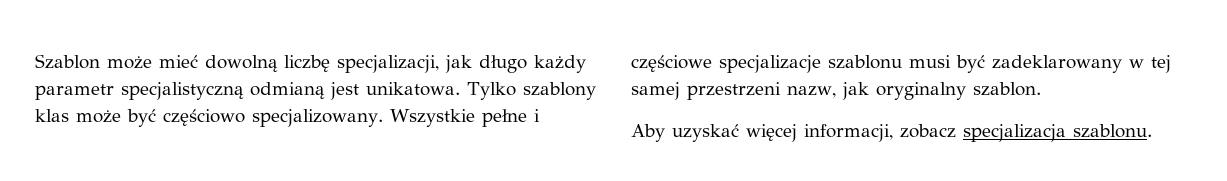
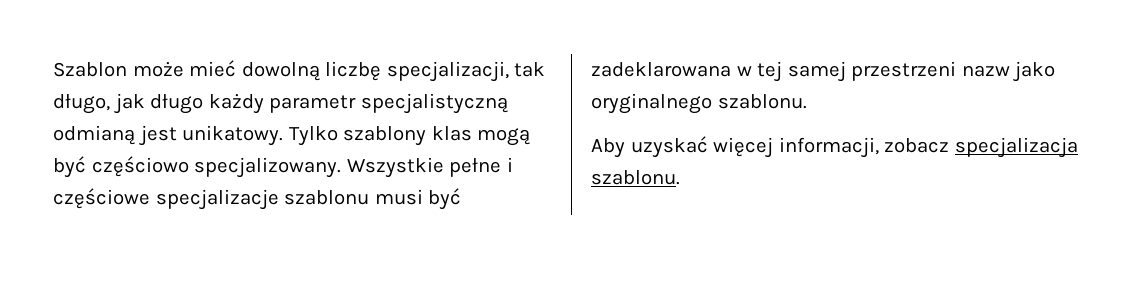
- Szablon może mieć dowolną liczbę specjalizacji, jak długo każdy parametr specjalistyczną odmianą jest unikatowa.
+ Szablon może mieć dowolną liczbę specjalizacji, tak długo, jak długo każdy parametr specjalistyczną odmianą jest unikatowy.
- Tylko szablony klas może być częściowo specjalizowany.
+ Tylko szablony klas mogą być częściowo specjalizowany.
- Wszystkie pełne i częściowe specjalizacje szablonu musi być zadeklarowany w tej samej przestrzeni nazw, jak oryginalny szablon.
+ Wszystkie pełne i częściowe specjalizacje szablonu musi być zadeklarowana w tej samej przestrzeni nazw jako oryginalnego szablonu.

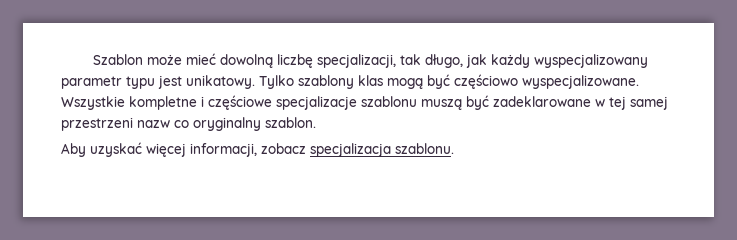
- Szablon może mieć dowolną liczbę specjalizacji, tak długo, jak długo każdy parametr specjalistyczną odmianą jest unikatowy.
+ Szablon może mieć dowolną liczbę specjalizacji, tak długo, jak każdy wyspecjalizowany parametr typu jest unikatowy.
- Tylko szablony klas mogą być częściowo specjalizowany. Wszystkie pełne i częściowe specjalizacje szablonu musi być zadeklarowana w tej samej przestrzeni nazw jako oryginalnego szablonu.
+ Tylko szablony klas mogą być częściowo wyspecjalizowane. Wszystkie kompletne i częściowe specjalizacje szablonu muszą być zadeklarowane w tej samej przestrzeni nazw co oryginalny szablon.

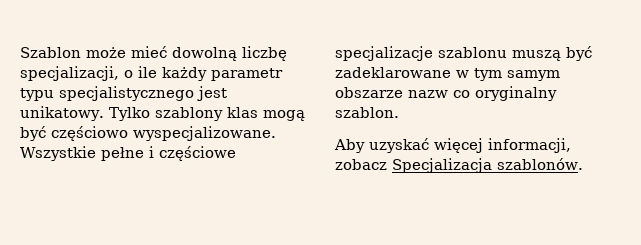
- Szablon może mieć dowolną liczbę specjalizacji, tak długo, jak każdy wyspecjalizowany parametr typu jest unikatowy.
+ Szablon może mieć dowolną liczbę specjalizacji, o ile każdy parametr typu specjalistycznego jest unikatowy.
- Wszystkie kompletne i częściowe specjalizacje szablonu muszą być zadeklarowane w tej samej przestrzeni nazw co oryginalny szablon.
+ Wszystkie pełne i częściowe specjalizacje szablonu muszą być zadeklarowane w tym samym obszarze nazw co oryginalny szablon.
- Aby uzyskać więcej informacji, zobacz specjalizacja szablonu.
+ Aby uzyskać więcej informacji, zobacz Specjalizacja szablonów.

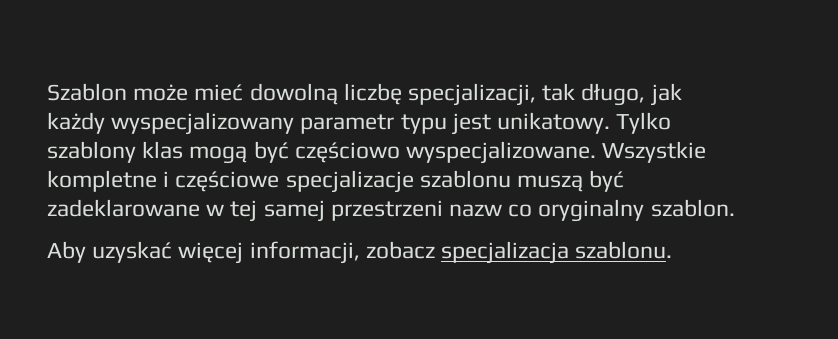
- Szablon może mieć dowolną liczbę specjalizacji, o ile każdy parametr typu specjalistycznego jest unikatowy.
+ Szablon może mieć dowolną liczbę specjalizacji, tak długo, jak każdy wyspecjalizowany parametr typu jest unikatowy.
- Wszystkie pełne i częściowe specjalizacje szablonu muszą być zadeklarowane w tym samym obszarze nazw co oryginalny szablon.
+ Wszystkie kompletne i częściowe specjalizacje szablonu muszą być zadeklarowane w tej samej przestrzeni nazw co oryginalny szablon.
- Aby uzyskać więcej informacji, zobacz Specjalizacja szablonów.
+ Aby uzyskać więcej informacji, zobacz specjalizacja szablonu.

